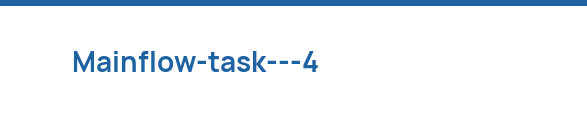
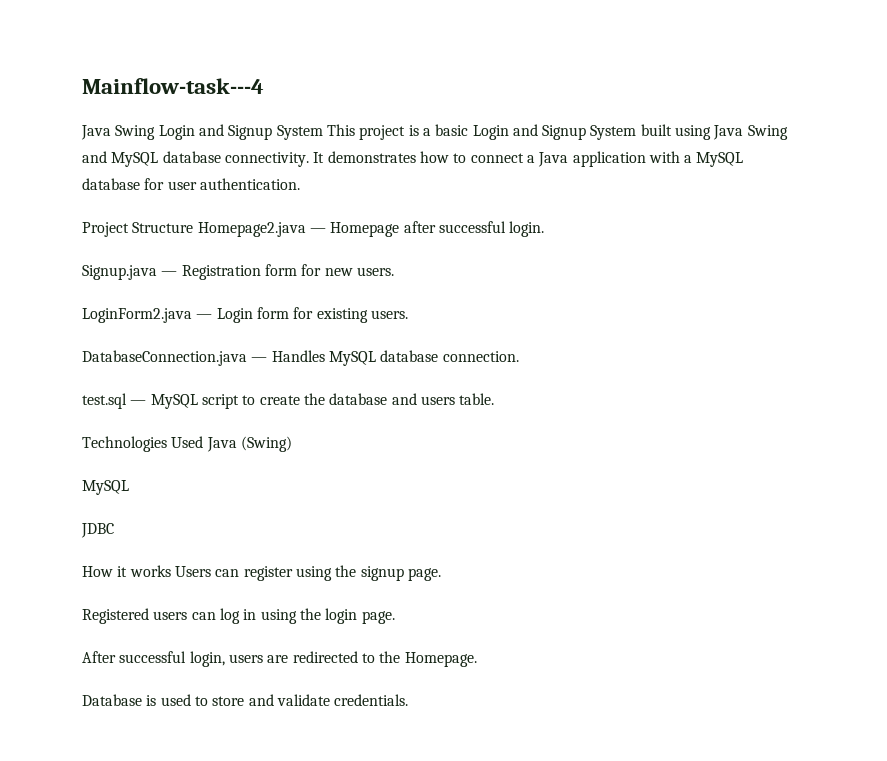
+ Java Swing Login and Signup System This project is a basic Login and Signup System built using Java Swing and MySQL database connectivity. It demonstrates how to connect a Java application with a MySQL database for user authentication.
+ Project Structure Homepage2.java — Homepage after successful login.
+ Signup.java — Registration form for new users.
+ LoginForm2.java — Login form for existing users.
+ DatabaseConnection.java — Handles MySQL database connection.
+ test.sql — MySQL script to create the database and users table.
+ Technologies Used Java (Swing)
+ MySQL
+ JDBC
+ How it works Users can register using the signup page.
+ Registered users can log in using the login page.
+ After successful login, users are redirected to the Homepage.
+ Database is used to store and validate credentials.

